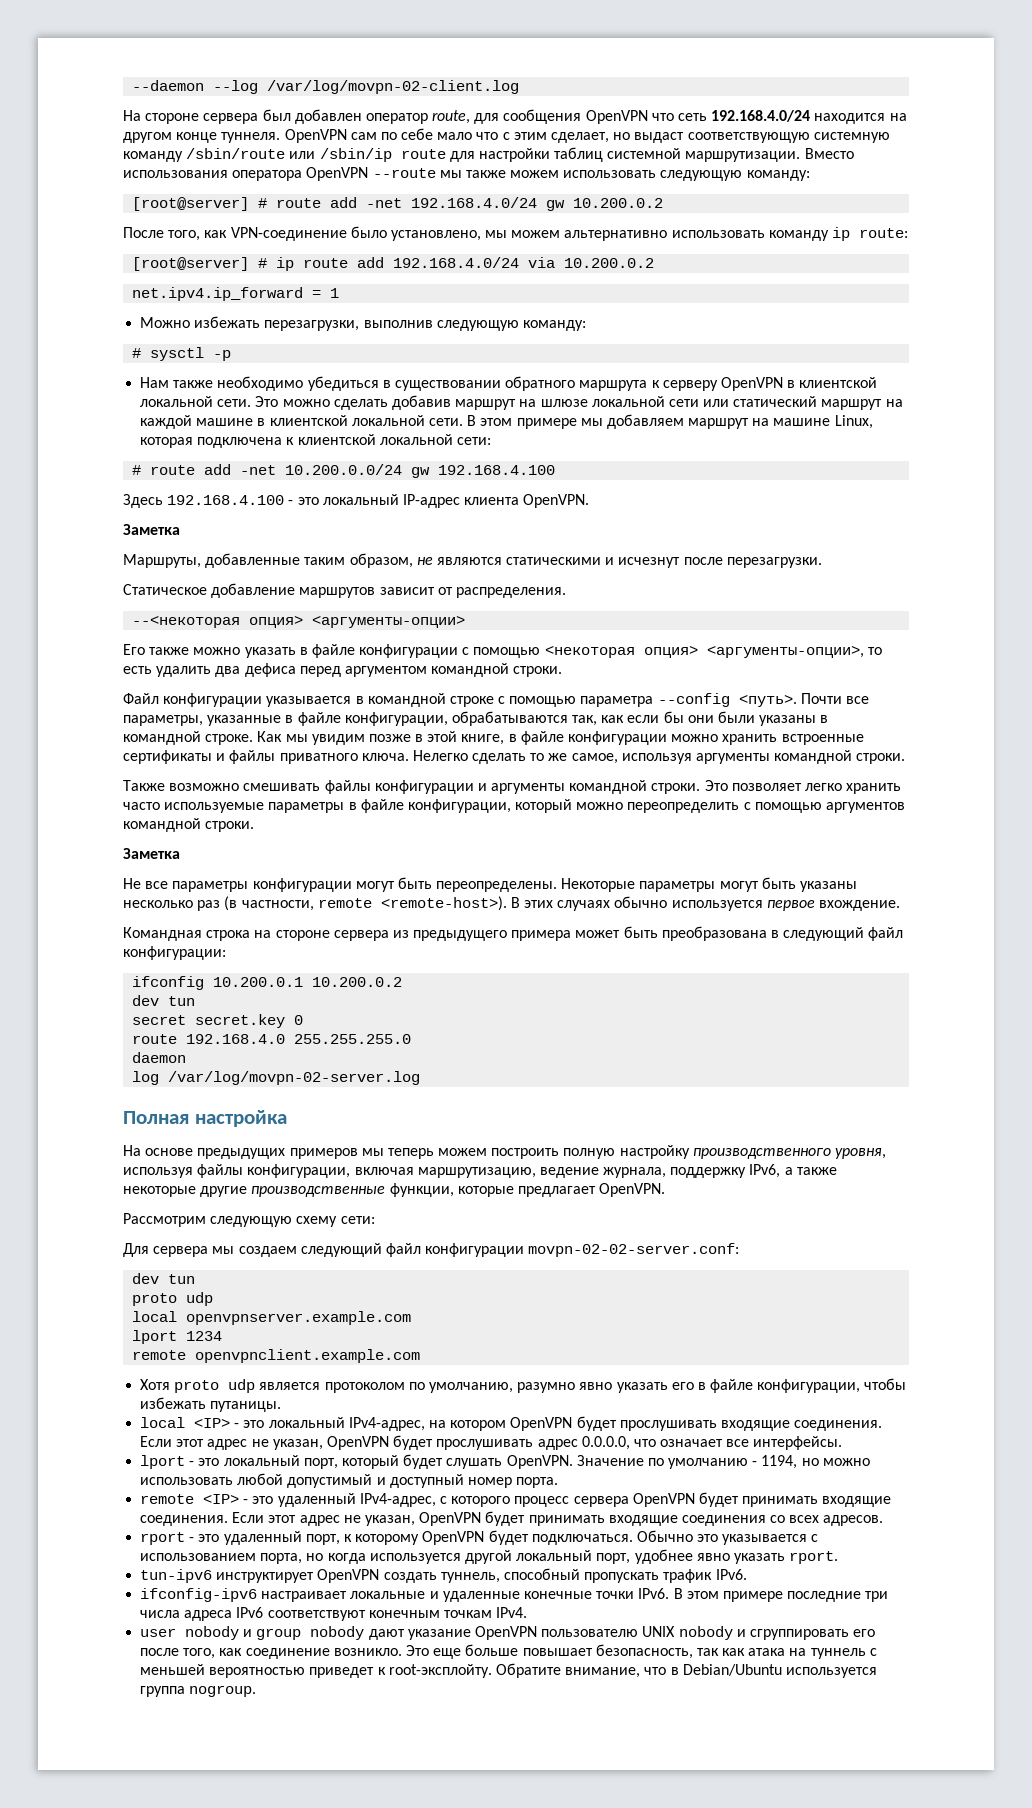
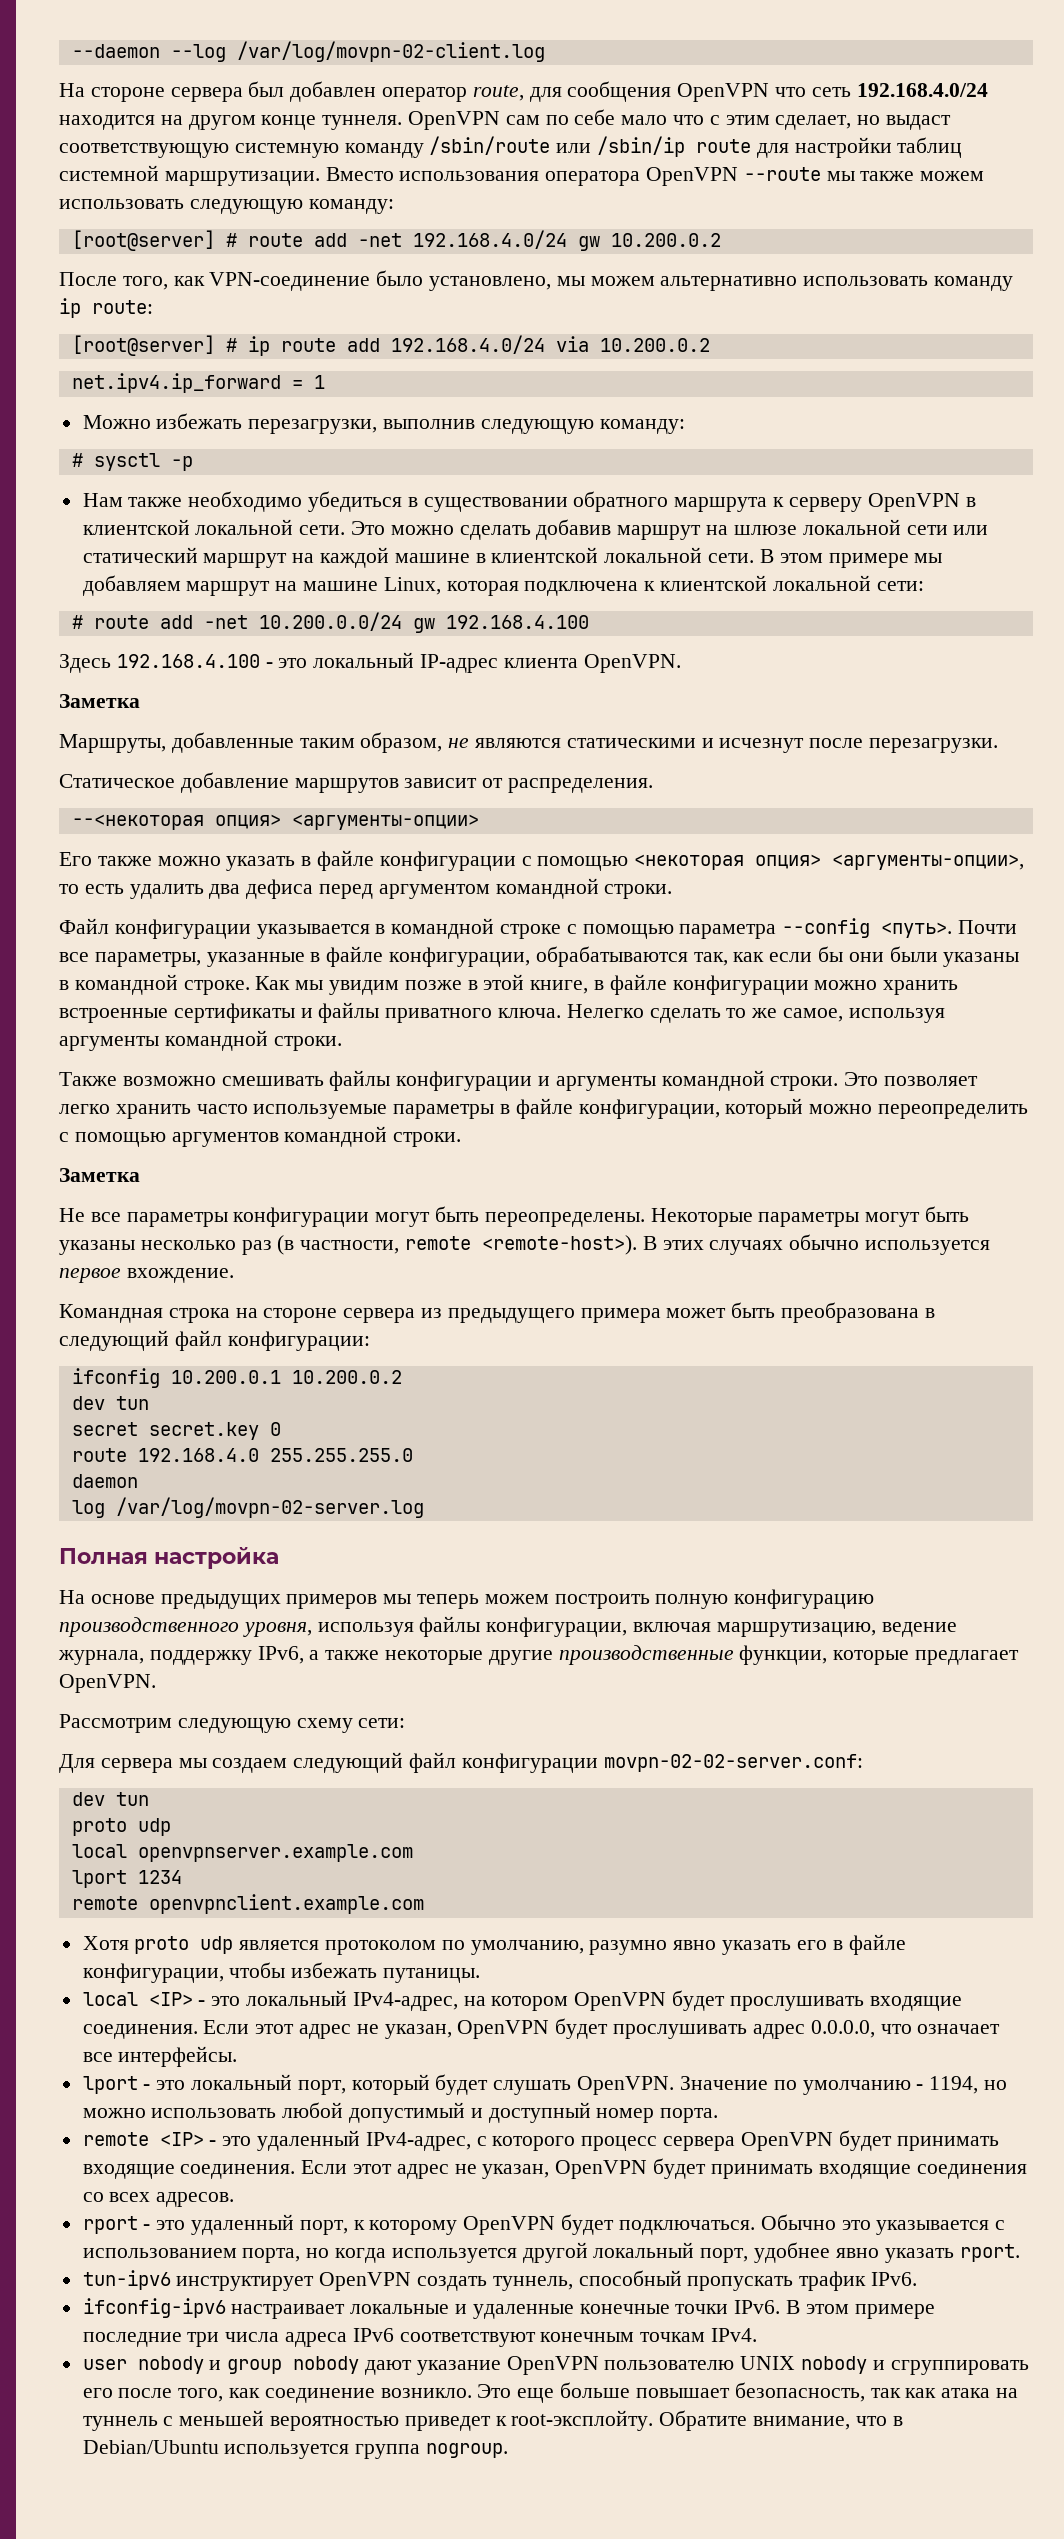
- На основе предыдущих примеров мы теперь можем построить полную настройку производственного уровня, используя файлы конфигурации, включая маршрутизацию, ведение журнала, поддержку IPv6, а также некоторые другие производственные функции, которые предлагает OpenVPN.
+ На основе предыдущих примеров мы теперь можем построить полную конфигурацию производственного уровня, используя файлы конфигурации, включая маршрутизацию, ведение журнала, поддержку IPv6, а также некоторые другие производственные функции, которые предлагает OpenVPN.

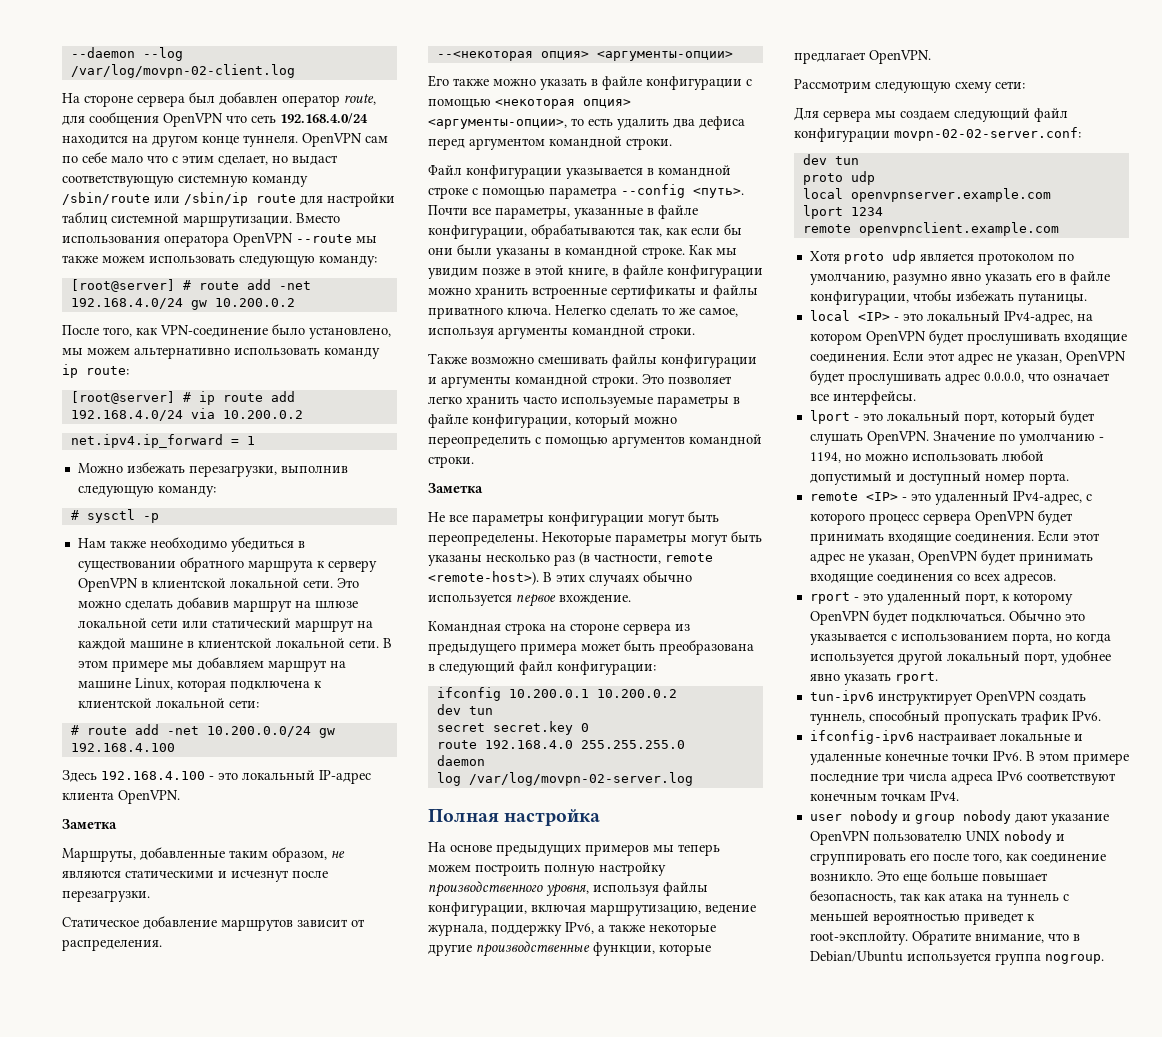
- На основе предыдущих примеров мы теперь можем построить полную конфигурацию производственного уровня, используя файлы конфигурации, включая маршрутизацию, ведение журнала, поддержку IPv6, а также некоторые другие производственные функции, которые предлагает OpenVPN.
+ На основе предыдущих примеров мы теперь можем построить полную настройку производственного уровня, используя файлы конфигурации, включая маршрутизацию, ведение журнала, поддержку IPv6, а также некоторые другие производственные функции, которые предлагает OpenVPN.

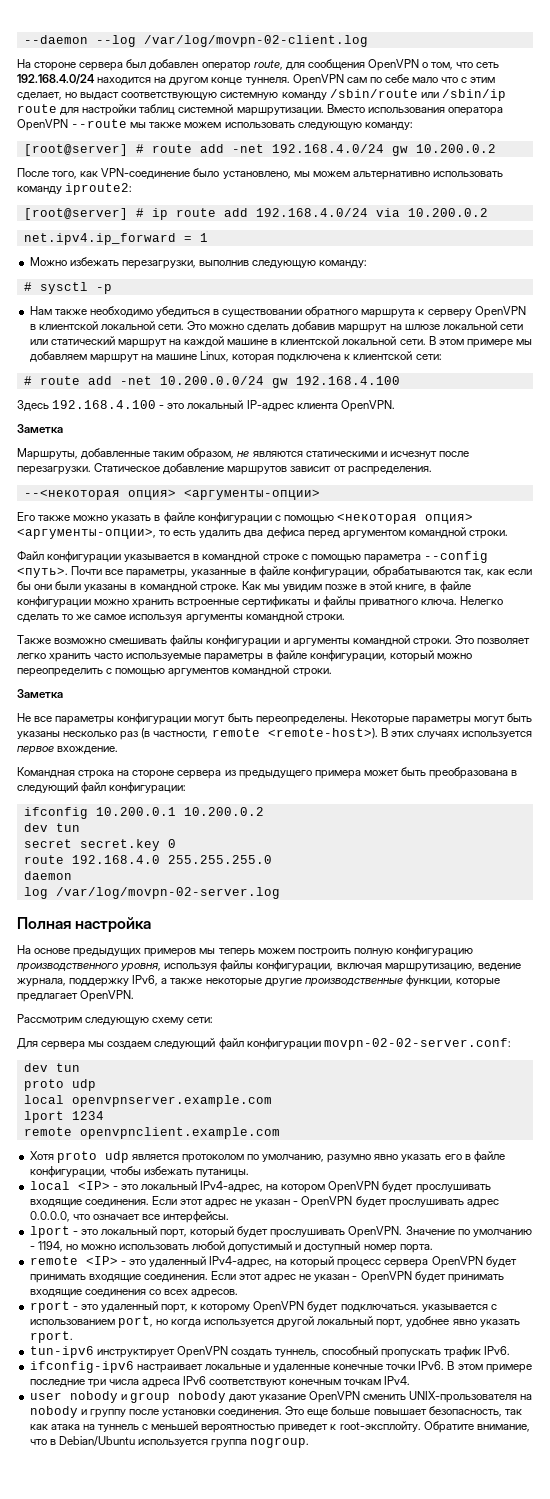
- На стороне сервера был добавлен оператор route, для сообщения OpenVPN что сеть 192.168.4.0/24 находится на другом конце туннеля.
+ На стороне сервера был добавлен оператор route, для сообщения OpenVPN о том, что сеть 192.168.4.0/24 находится на другом конце туннеля.
- После того, как VPN-соединение было установлено, мы можем альтернативно использовать команду ip route:
+ После того, как VPN-соединение было установлено, мы можем альтернативно использовать команду iproute2:
- В этом примере мы добавляем маршрут на машине Linux, которая подключена к клиентской локальной сети:
+ В этом примере мы добавляем маршрут на машине Linux, которая подключена к клиентской сети:
- Маршруты, добавленные таким образом, не являются статическими и исчезнут после перезагрузки.
- Статическое добавление маршрутов зависит от распределения.
+ Маршруты, добавленные таким образом, не являются статическими и исчезнут после перезагрузки. Статическое добавление маршрутов зависит от распределения.
- Нелегко сделать то же самое, используя аргументы командной строки.
+ Нелегко сделать то же самое используя аргументы командной строки.
- В этих случаях обычно используется первое вхождение.
+ В этих случаях используется первое вхождение.
- На основе предыдущих примеров мы теперь можем построить полную настройку производственного уровня, используя файлы конфигурации, включая маршрутизацию, ведение журнала, поддержку IPv6, а также некоторые другие производственные функции, которые предлагает OpenVPN.
+ На основе предыдущих примеров мы теперь можем построить полную конфигурацию производственного уровня, используя файлы конфигурации, включая маршрутизацию, ведение журнала, поддержку IPv6, а также некоторые другие производственные функции, которые предлагает OpenVPN.
- Если этот адрес не указан, OpenVPN будет прослушивать адрес 0.0.0.0, что означает все интерфейсы.
+ Если этот адрес не указан - OpenVPN будет прослушивать адрес 0.0.0.0, что означает все интерфейсы.
- lport - это локальный порт, который будет слушать OpenVPN.
+ lport - это локальный порт, который будет прослушивать OpenVPN.
- remote <IP> - это удаленный IPv4-адрес, с которого процесс сервера OpenVPN будет принимать входящие соединения.
+ remote <IP> - это удаленный IPv4-адрес, на который процесс сервера OpenVPN будет принимать входящие соединения.
- Если этот адрес не указан, OpenVPN будет принимать входящие соединения со всех адресов.
+ Если этот адрес не указан - OpenVPN будет принимать входящие соединения со всех адресов.
- rport - это удаленный порт, к которому OpenVPN будет подключаться. Обычно это указывается с использованием порта, но когда используется другой локальный порт, удобнее явно указать rport.
+ rport - это удаленный порт, к которому OpenVPN будет подключаться. указывается с использованием port, но когда используется другой локальный порт, удобнее явно указать rport.
- user nobody и group nobody дают указание OpenVPN пользователю UNIX nobody и сгруппировать его после того, как соединение возникло.
+ user nobody и group nobody дают указание OpenVPN сменить UNIX-прользователя на nobody и группу после установки соединения.

